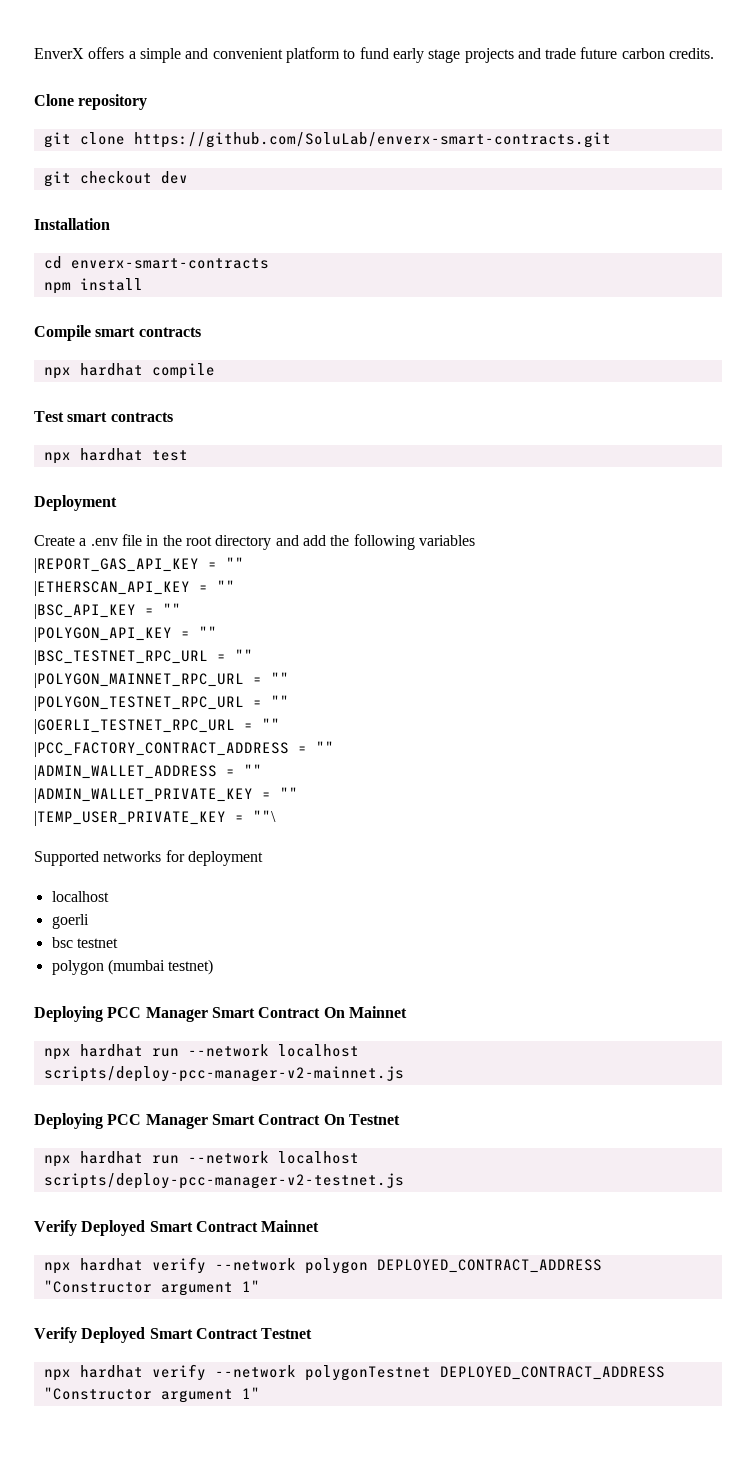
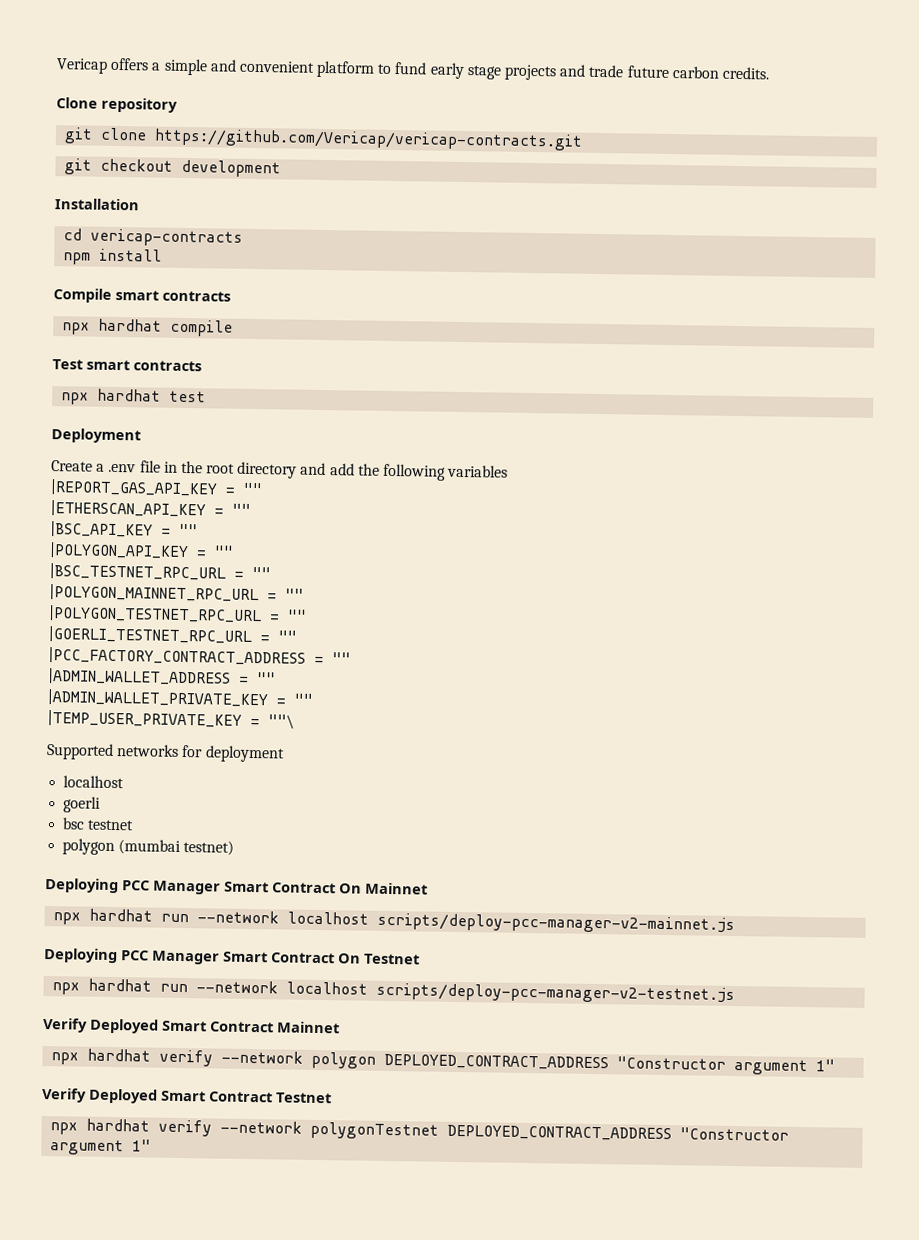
- EnverX offers a simple and convenient platform to fund early stage projects and trade future carbon credits.
+ Vericap offers a simple and convenient platform to fund early stage projects and trade future carbon credits.
- git clone https://github.com/SoluLab/enverx-smart-contracts.git
+ git clone https://github.com/Vericap/vericap-contracts.git
- git checkout dev
+ git checkout development
- cd enverx-smart-contracts
+ cd vericap-contracts

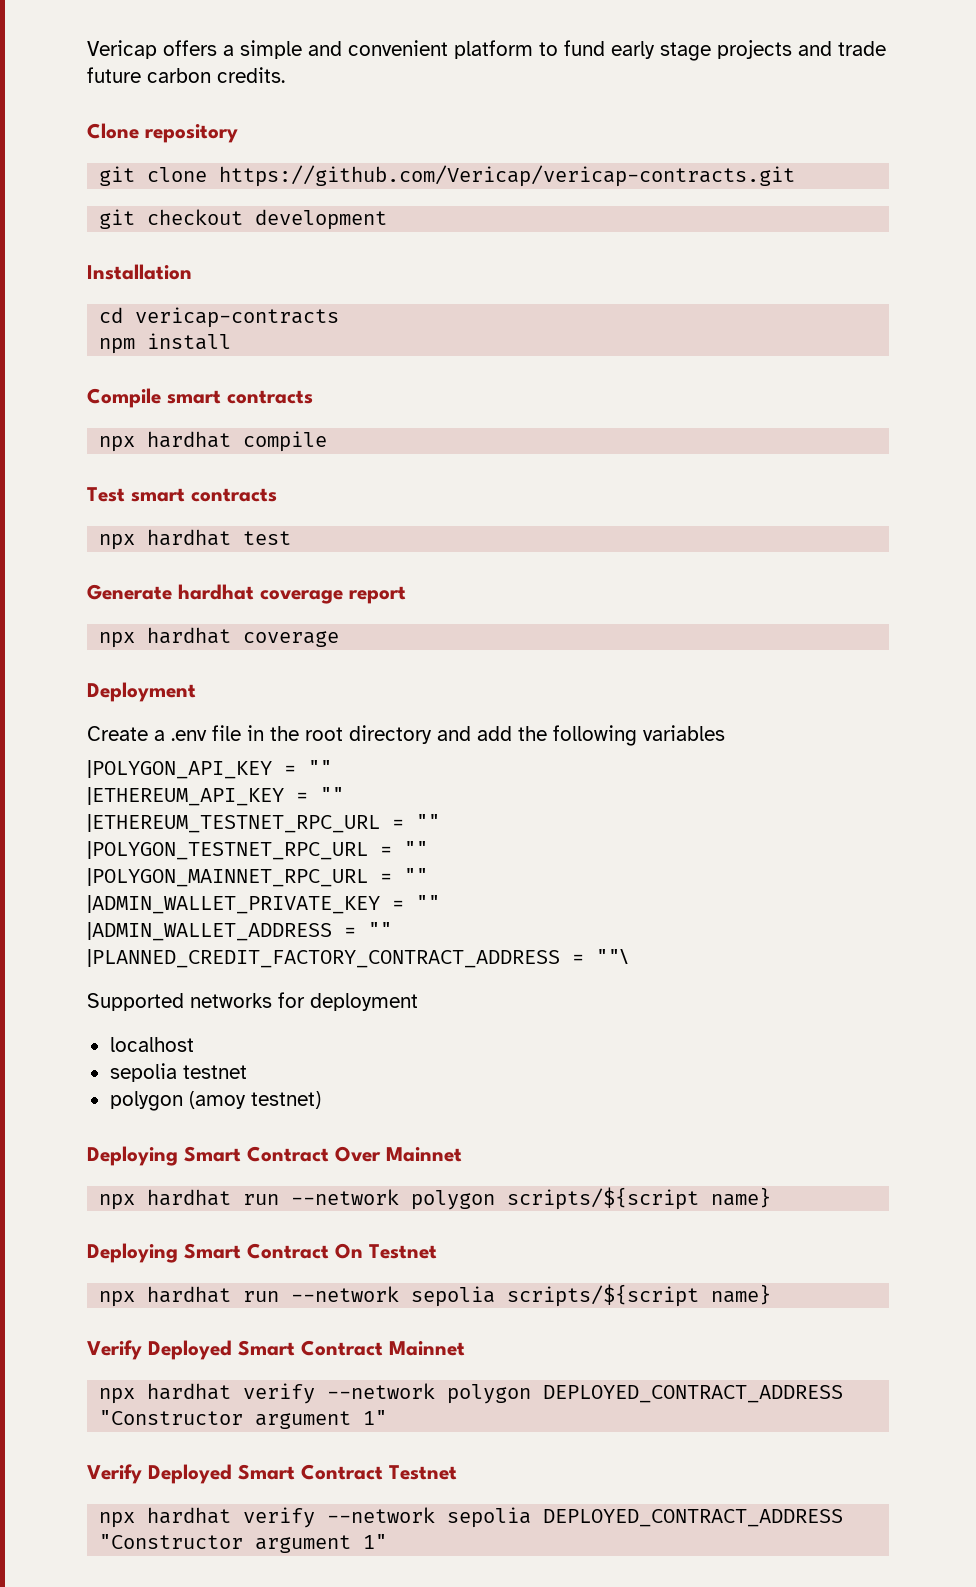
+ Generate hardhat coverage report
+ npx hardhat coverage
- |REPORT_GAS_API_KEY = ""
- |ETHERSCAN_API_KEY = ""
- |BSC_API_KEY = ""
  |POLYGON_API_KEY = ""
- |BSC_TESTNET_RPC_URL = ""
+ |ETHEREUM_API_KEY = ""
+ |ETHEREUM_TESTNET_RPC_URL = ""
+ |POLYGON_TESTNET_RPC_URL = ""
- |POLYGON_TESTNET_RPC_URL = ""
- |GOERLI_TESTNET_RPC_URL = ""
- |PCC_FACTORY_CONTRACT_ADDRESS = ""
+ |ADMIN_WALLET_PRIVATE_KEY = ""
- |ADMIN_WALLET_PRIVATE_KEY = ""
- |TEMP_USER_PRIVATE_KEY = ""\
+ |PLANNED_CREDIT_FACTORY_CONTRACT_ADDRESS = ""\
- goerli
- bsc testnet
+ sepolia testnet
- polygon (mumbai testnet)
+ polygon (amoy testnet)
- Deploying PCC Manager Smart Contract On Mainnet
+ Deploying Smart Contract Over Mainnet
- npx hardhat run --network localhost scripts/deploy-pcc-manager-v2-mainnet.js
- Deploying PCC Manager Smart Contract On Testnet
+ npx hardhat run --network polygon scripts/${script name}
+ Deploying Smart Contract On Testnet
- npx hardhat run --network localhost scripts/deploy-pcc-manager-v2-testnet.js
+ npx hardhat run --network sepolia scripts/${script name}
- npx hardhat verify --network polygonTestnet DEPLOYED_CONTRACT_ADDRESS "Constructor argument 1"
+ npx hardhat verify --network sepolia DEPLOYED_CONTRACT_ADDRESS "Constructor argument 1"

